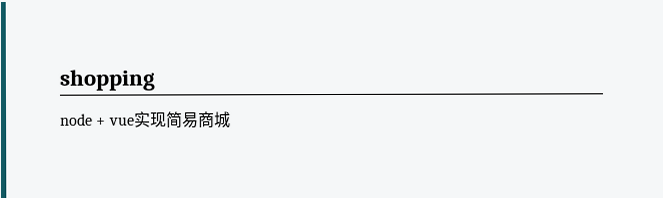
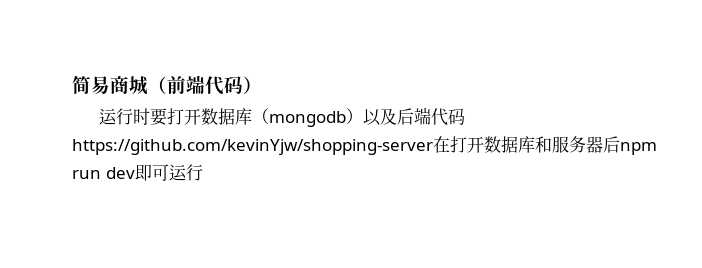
- shopping
- node + vue实现简易商城
+ 简易商城（前端代码）
+ 运行时要打开数据库（mongodb）以及后端代码https://github.com/kevinYjw/shopping-server在打开数据库和服务器后npm run dev即可运行

